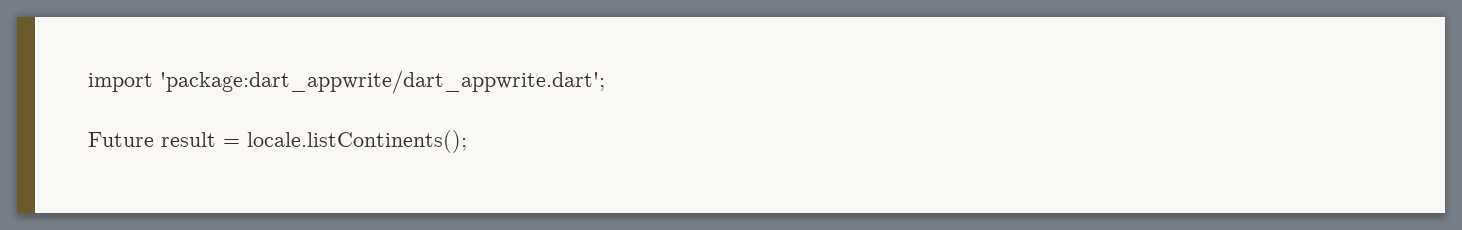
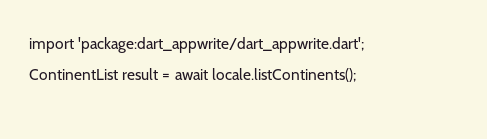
- Future result = locale.listContinents();
+ ContinentList result = await locale.listContinents();

